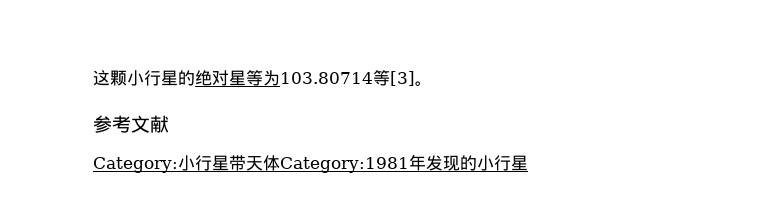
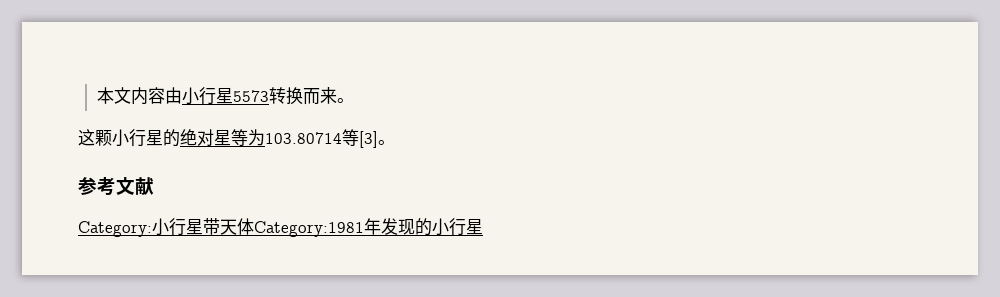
+ 本文内容由小行星5573转换而来。

